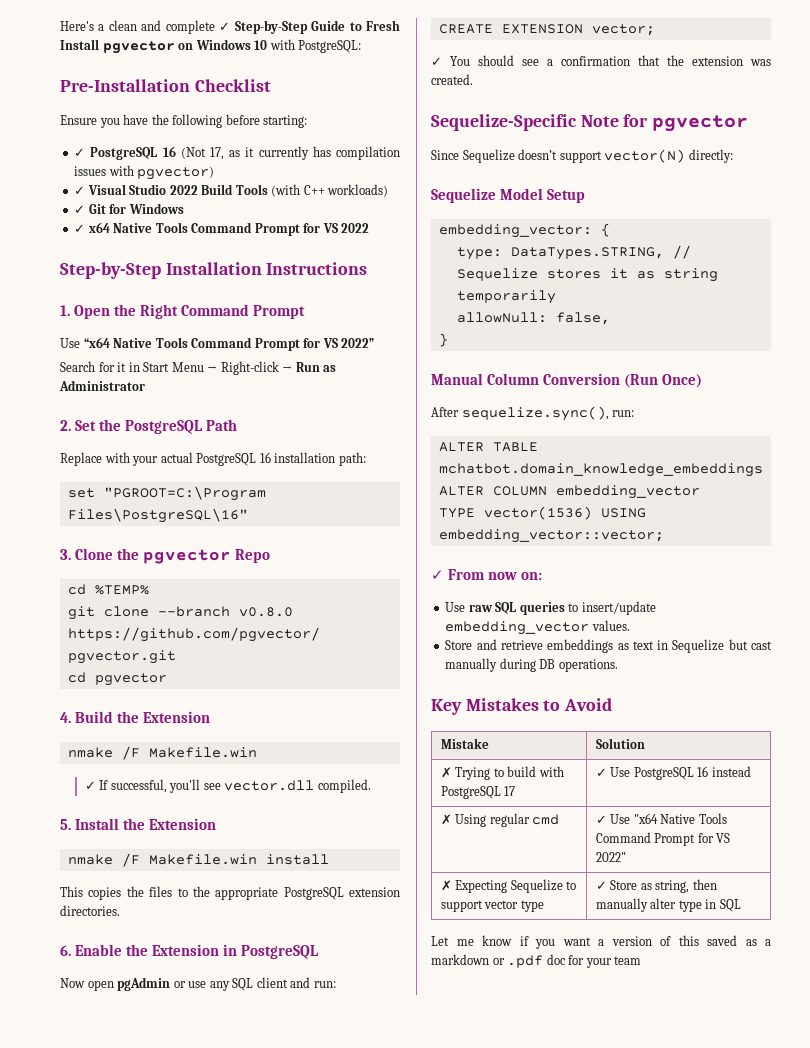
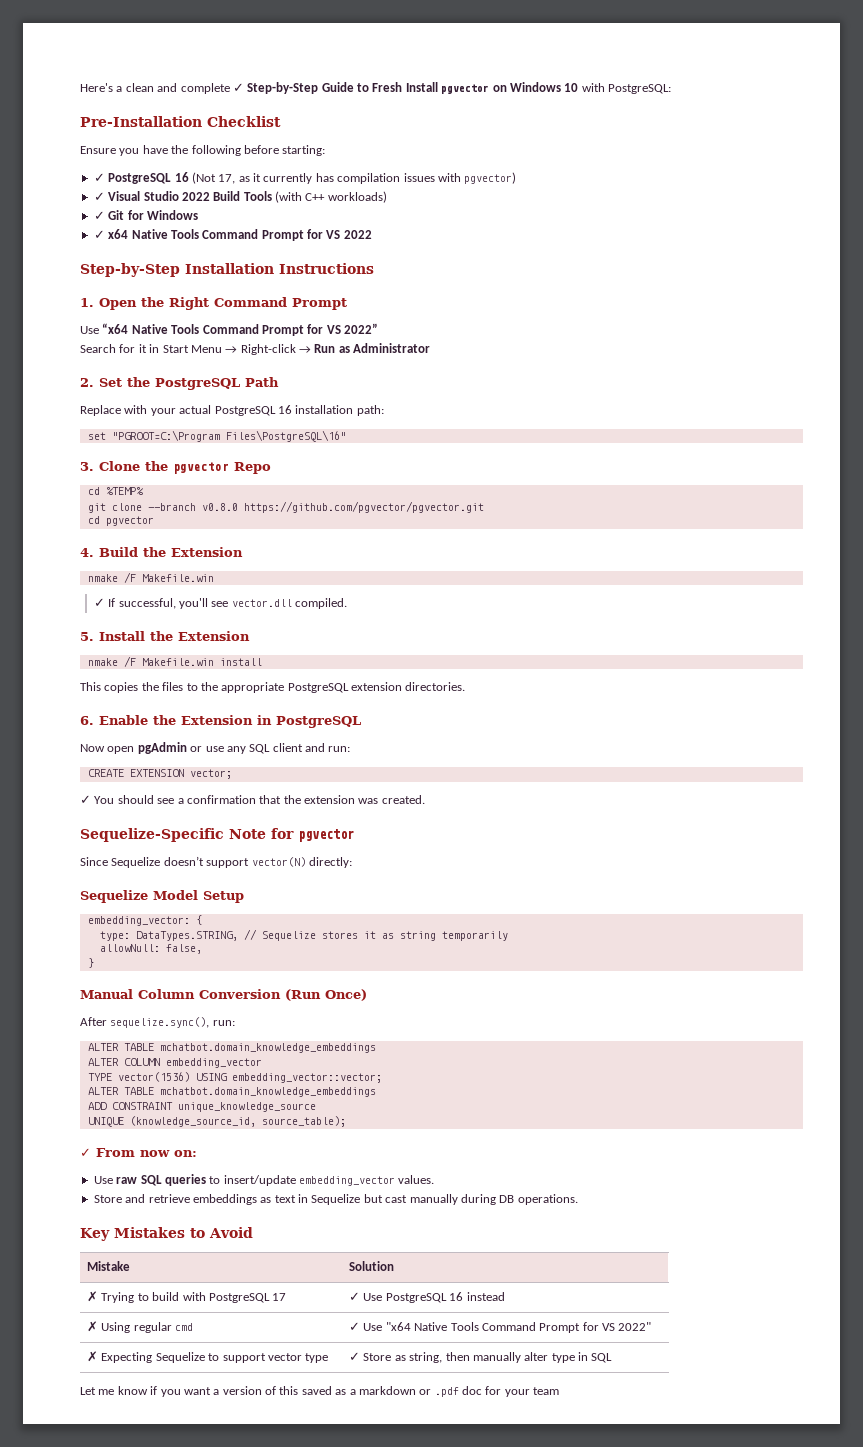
  TYPE vector(1536) USING embedding_vector::vector;
+ ALTER TABLE mchatbot.domain_knowledge_embeddings
+ ADD CONSTRAINT unique_knowledge_source
+ UNIQUE (knowledge_source_id, source_table);

